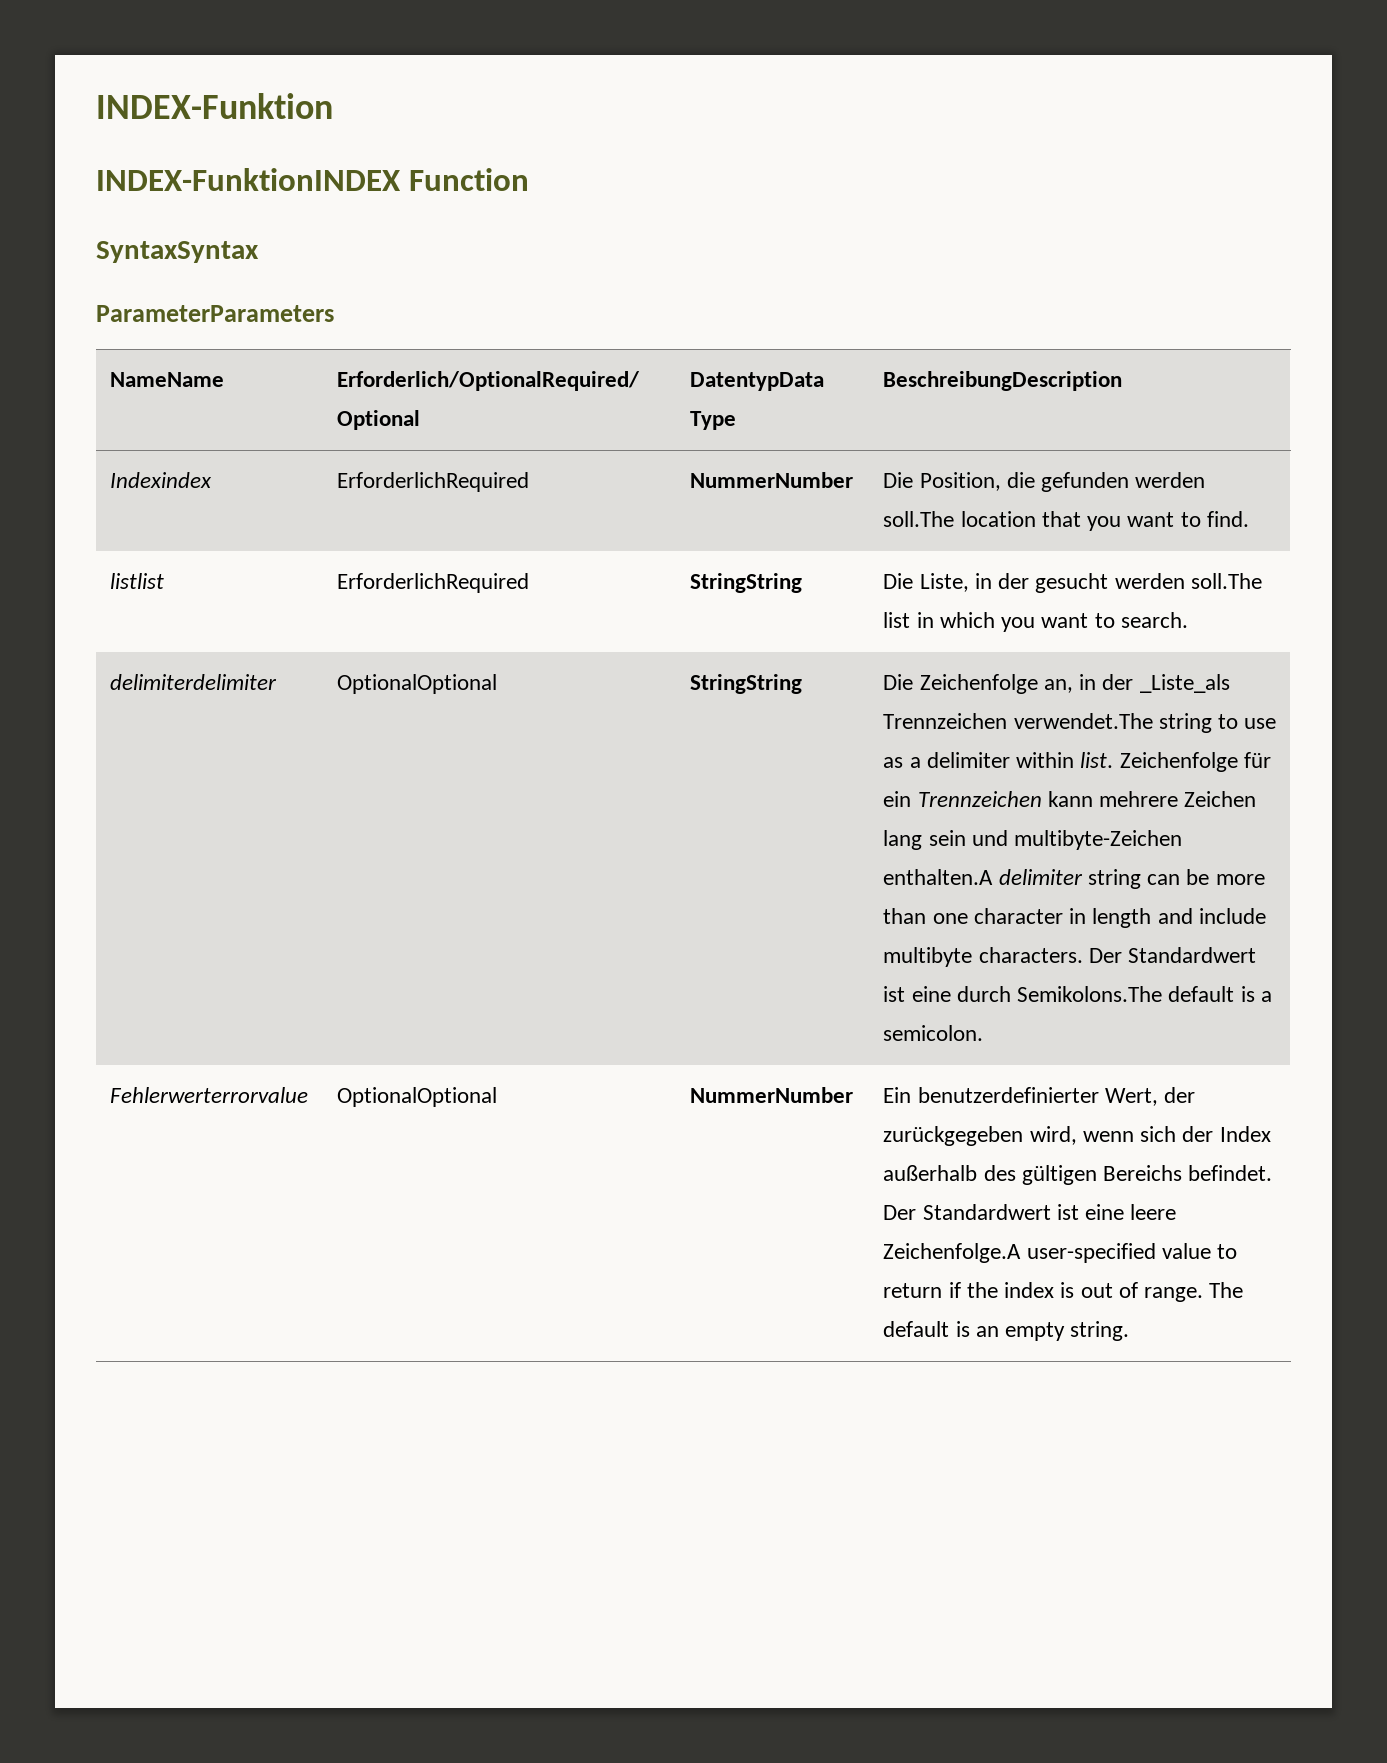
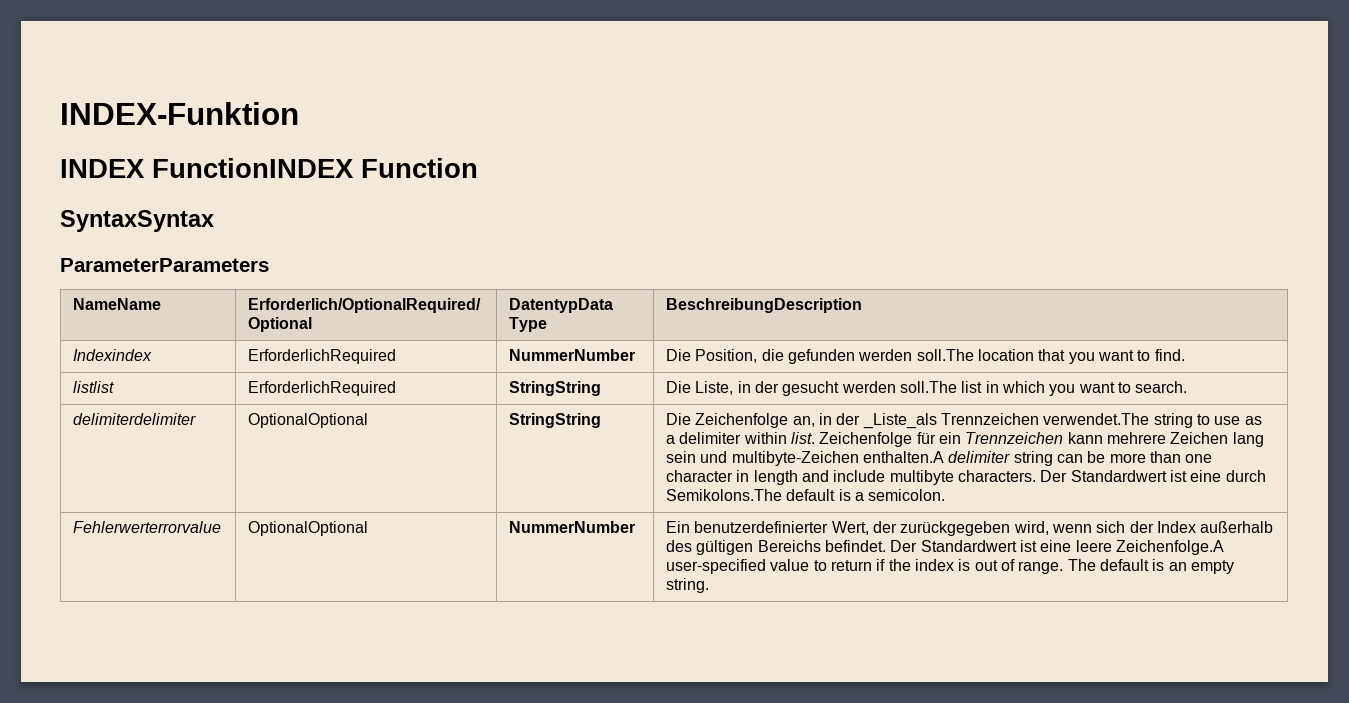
- INDEX-FunktionINDEX Function
+ INDEX FunctionINDEX Function

